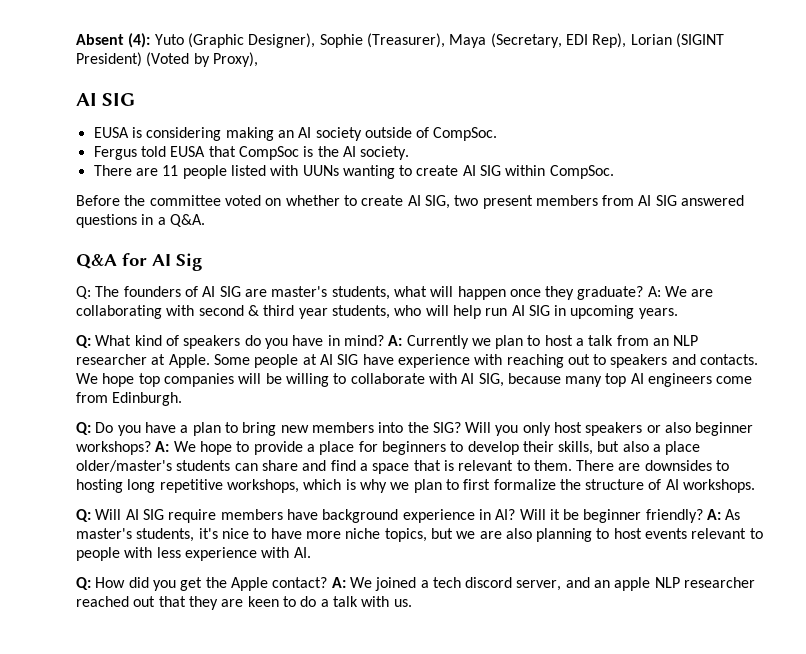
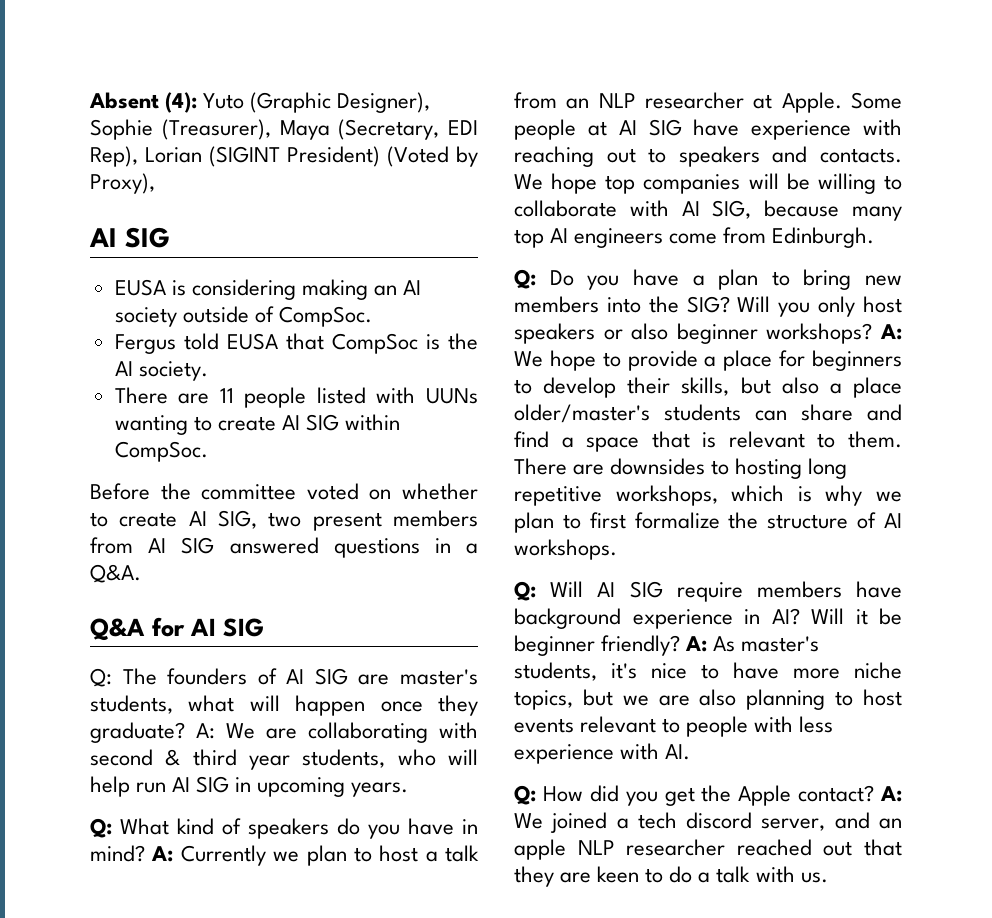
- Q&A for AI Sig
+ Q&A for AI SIG

